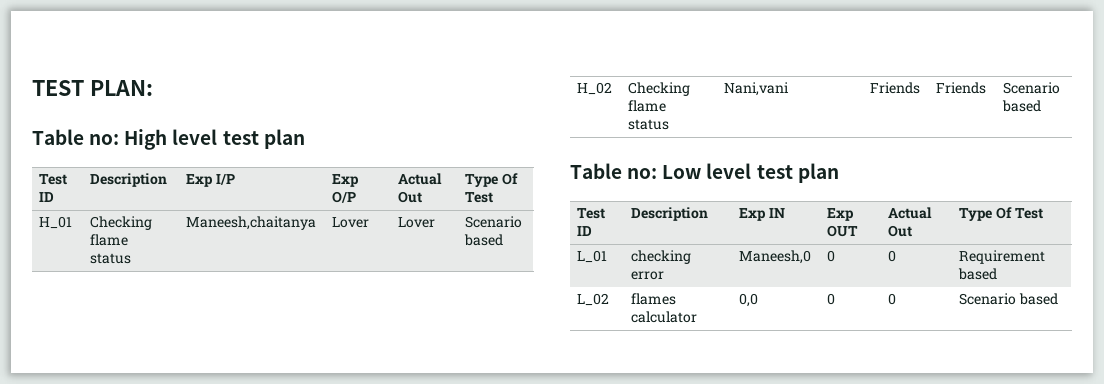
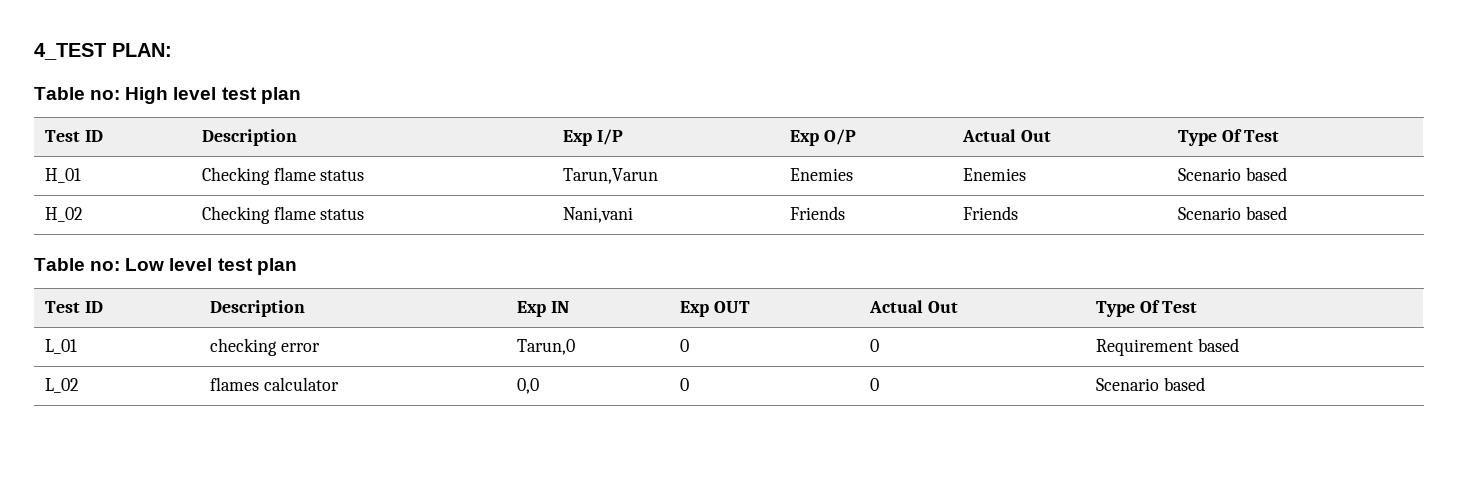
- TEST PLAN:
+ 4_TEST PLAN:
- H_01 | Checking flame status | Maneesh,chaitanya | Lover | Lover | Scenario based
+ H_01 | Checking flame status | Tarun,Varun | Enemies | Enemies | Scenario based
- L_01 | checking error | Maneesh,0 | 0 | 0 | Requirement based
+ L_01 | checking error | Tarun,0 | 0 | 0 | Requirement based

